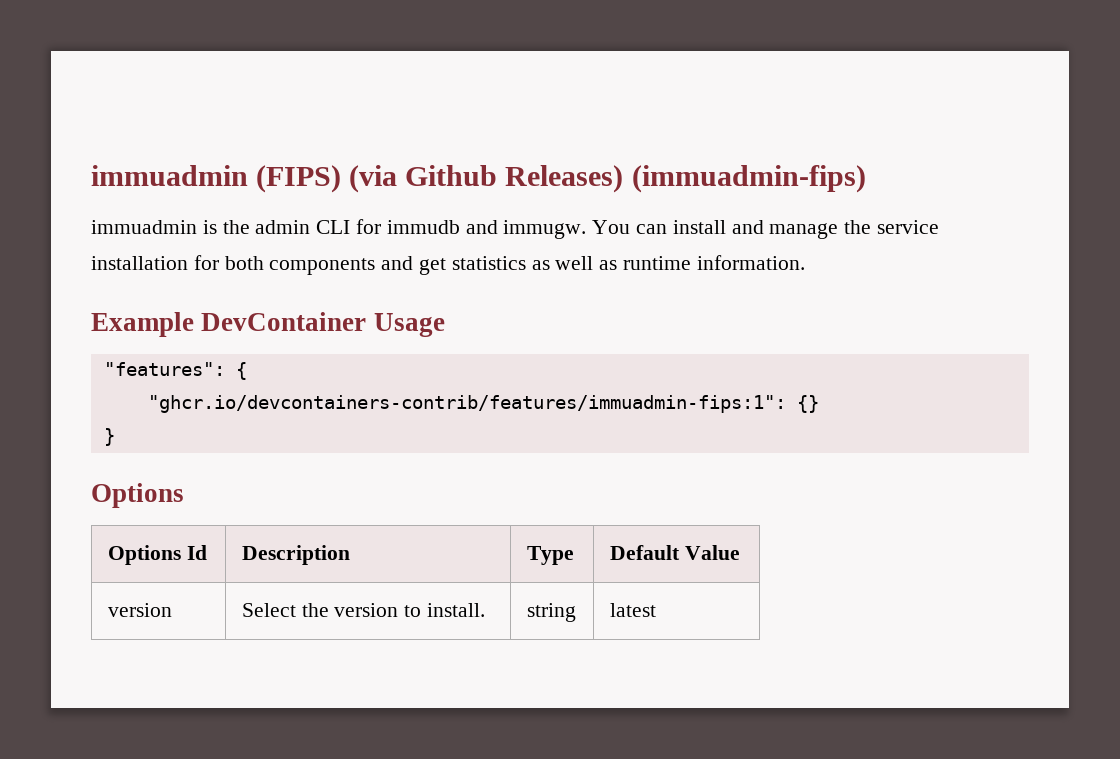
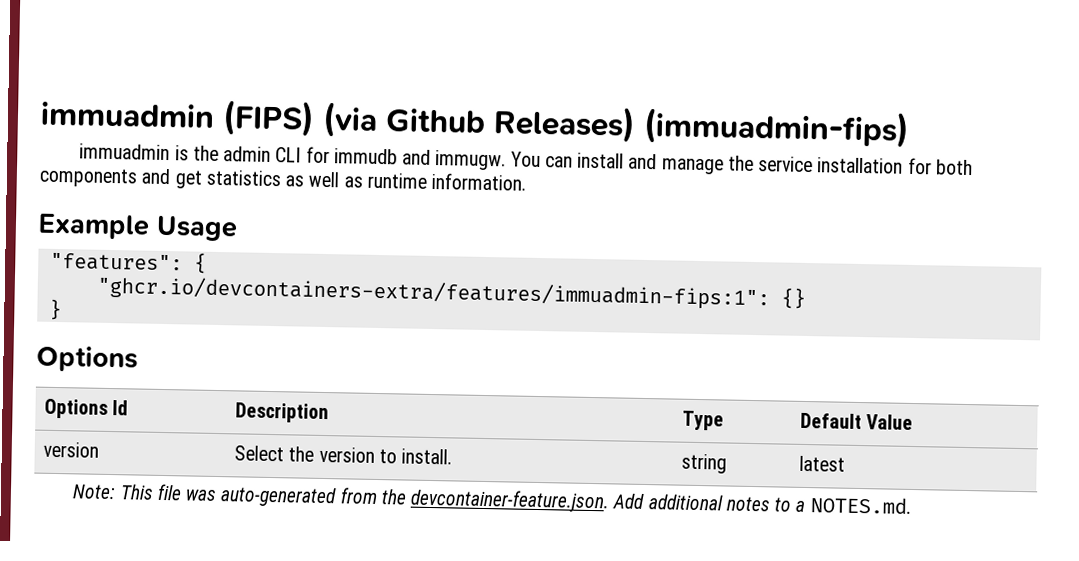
- Example DevContainer Usage
+ Example Usage
- "ghcr.io/devcontainers-contrib/features/immuadmin-fips:1": {}
+ "ghcr.io/devcontainers-extra/features/immuadmin-fips:1": {}
+ Note: This file was auto-generated from the devcontainer-feature.json. Add additional notes to a NOTES.md.

